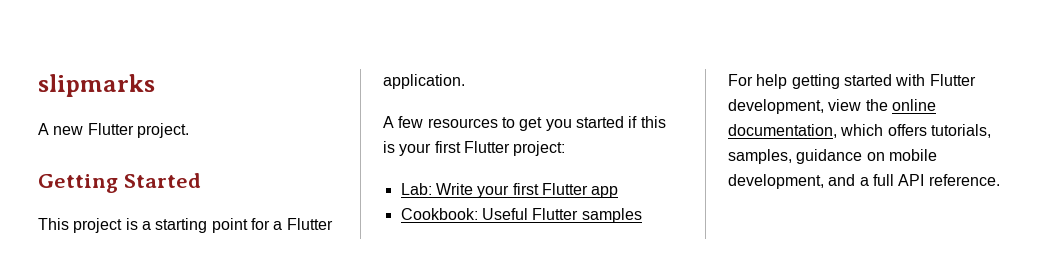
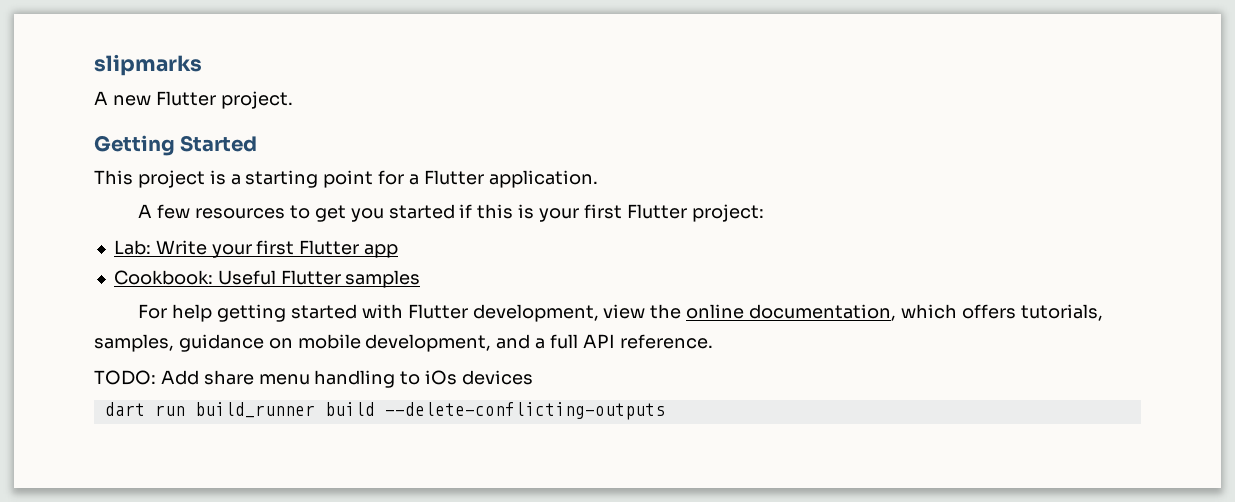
+ TODO: Add share menu handling to iOs devices
+ dart run build_runner build --delete-conflicting-outputs

